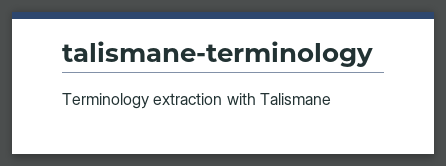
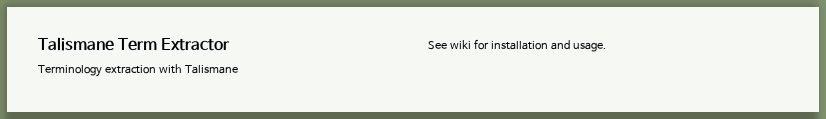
- talismane-terminology
+ Talismane Term Extractor
+ See wiki for installation and usage.

